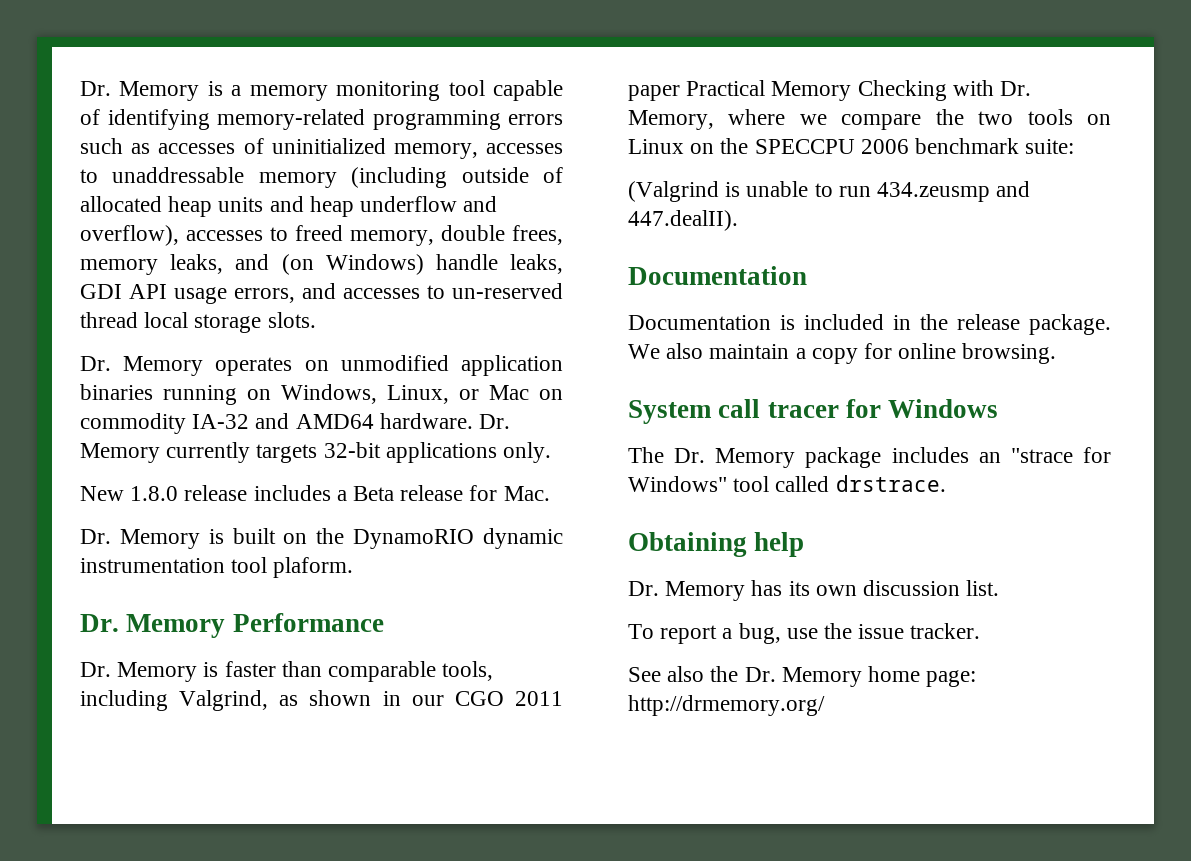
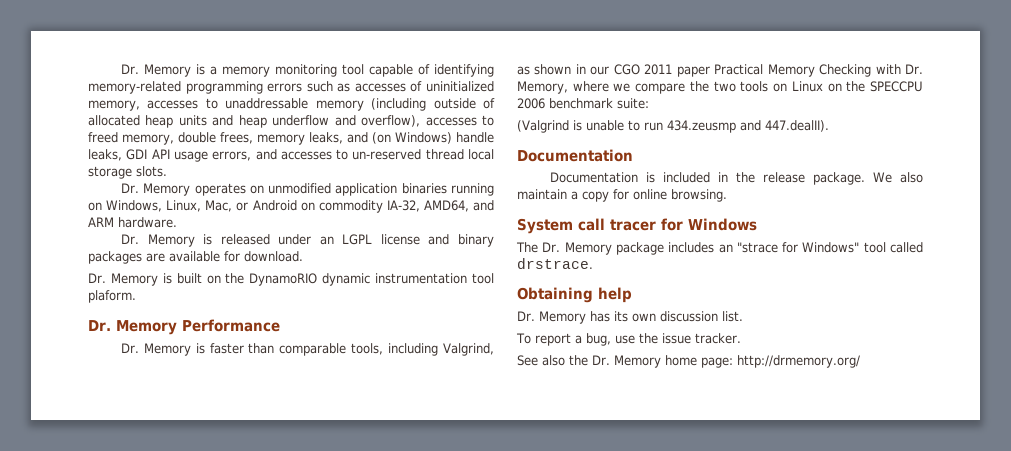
- Dr. Memory operates on unmodified application binaries running on Windows, Linux, or Mac on commodity IA-32 and AMD64 hardware. Dr. Memory currently targets 32-bit applications only.
- New 1.8.0 release includes a Beta release for Mac.
+ Dr. Memory operates on unmodified application binaries running on Windows, Linux, Mac, or Android on commodity IA-32, AMD64, and ARM hardware.
+ Dr. Memory is released under an LGPL license and binary packages are available for download.

